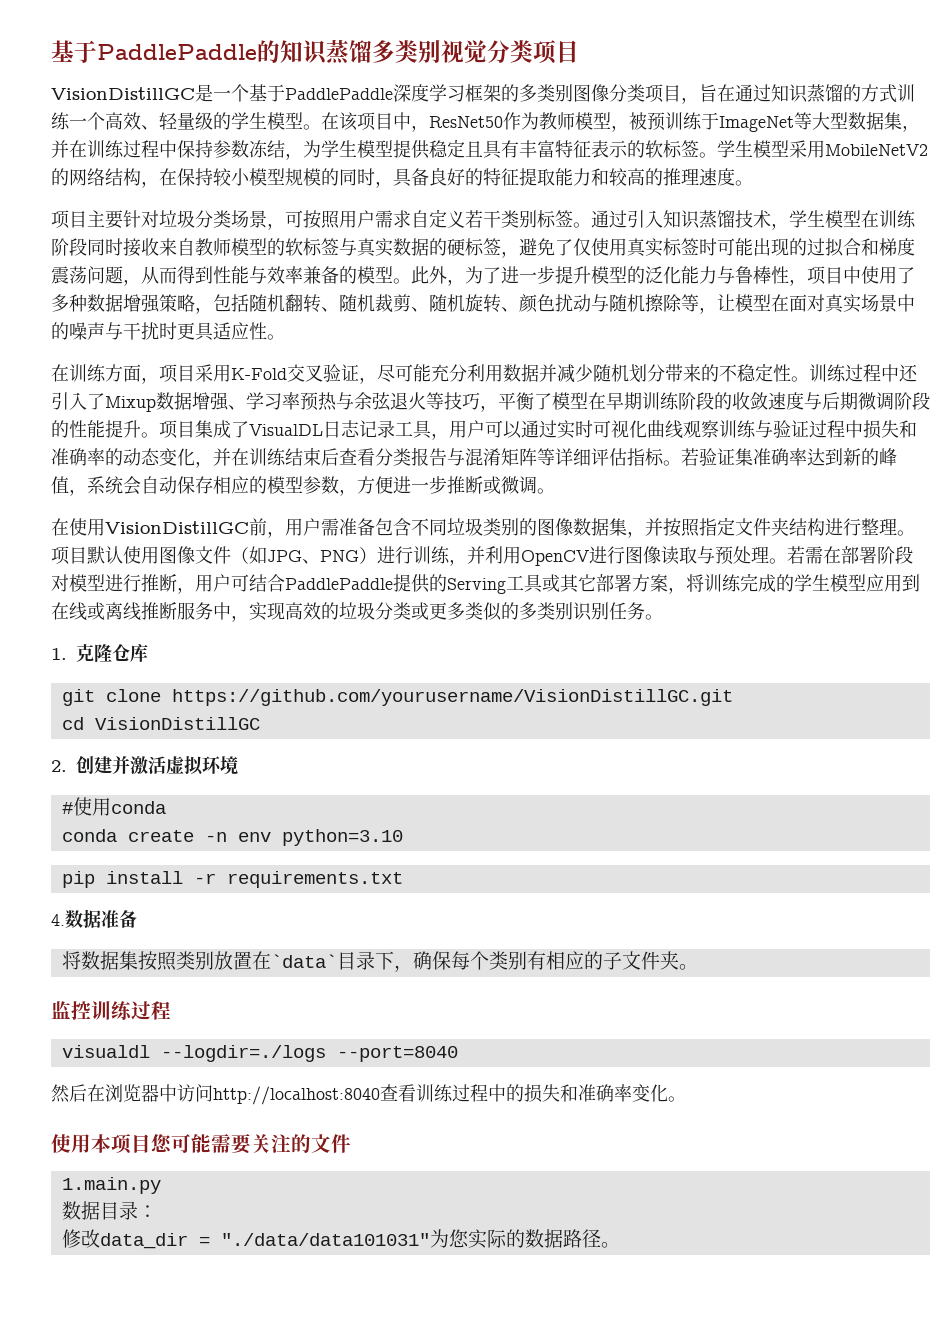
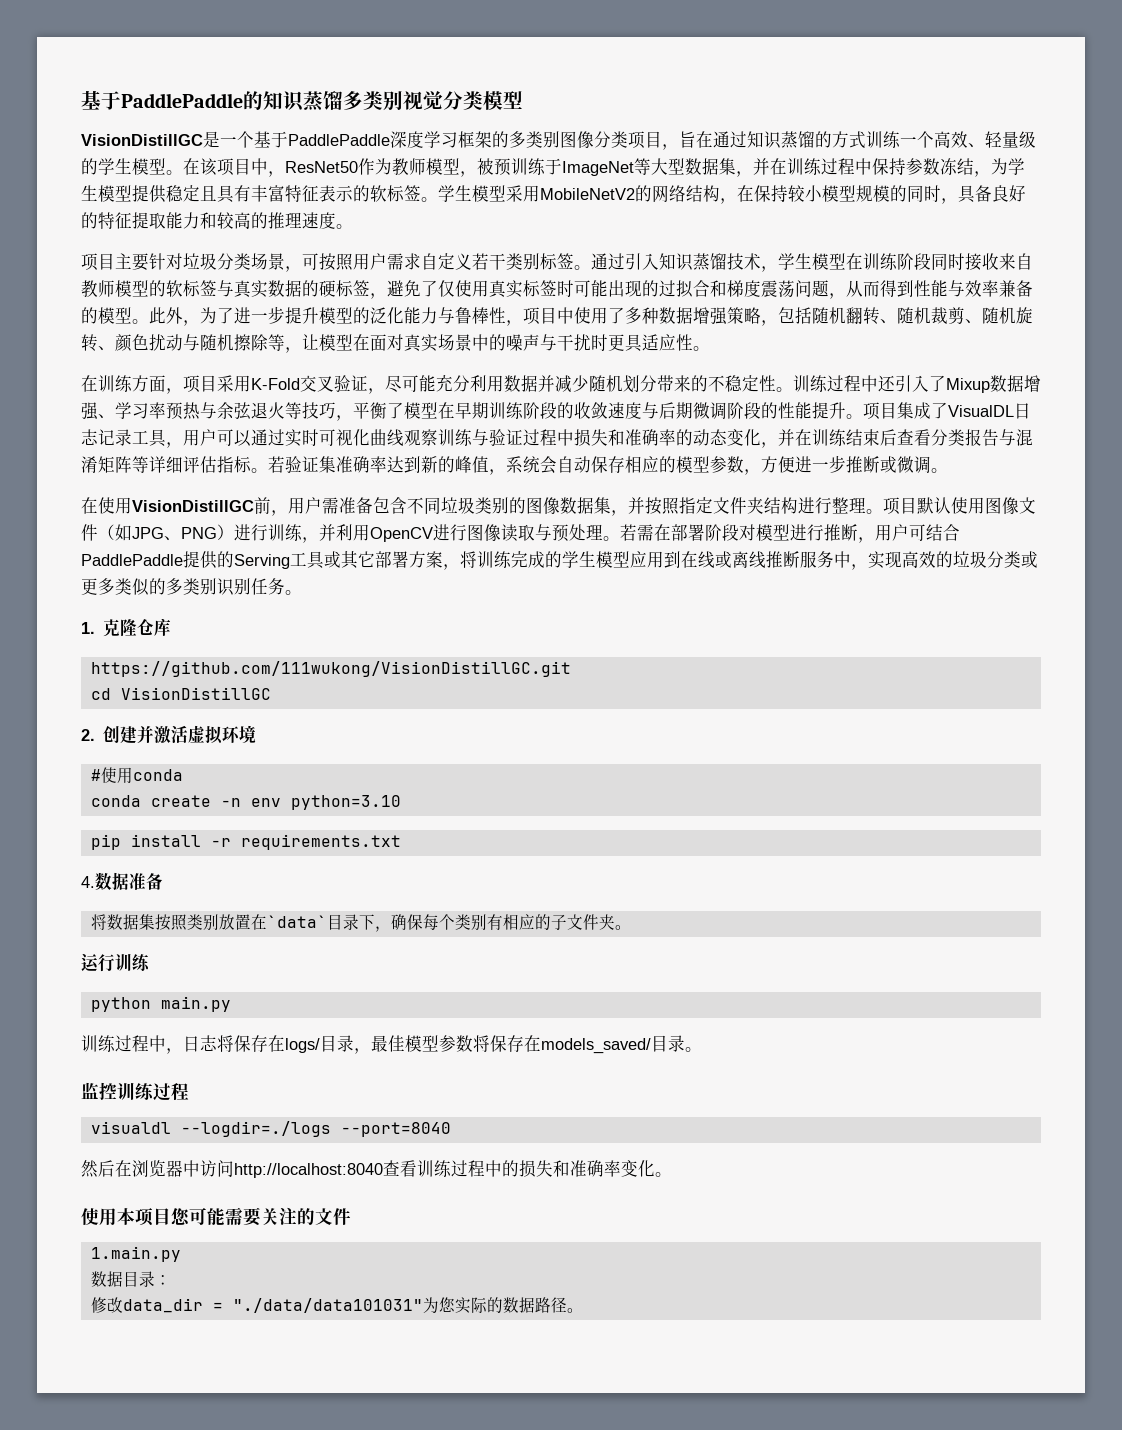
- 基于PaddlePaddle的知识蒸馏多类别视觉分类项目
+ 基于PaddlePaddle的知识蒸馏多类别视觉分类模型
- git clone https://github.com/yourusername/VisionDistillGC.git
+ https://github.com/111wukong/VisionDistillGC.git
+ 运行训练
+ python main.py
+ 训练过程中，日志将保存在logs/目录，最佳模型参数将保存在models_saved/目录。

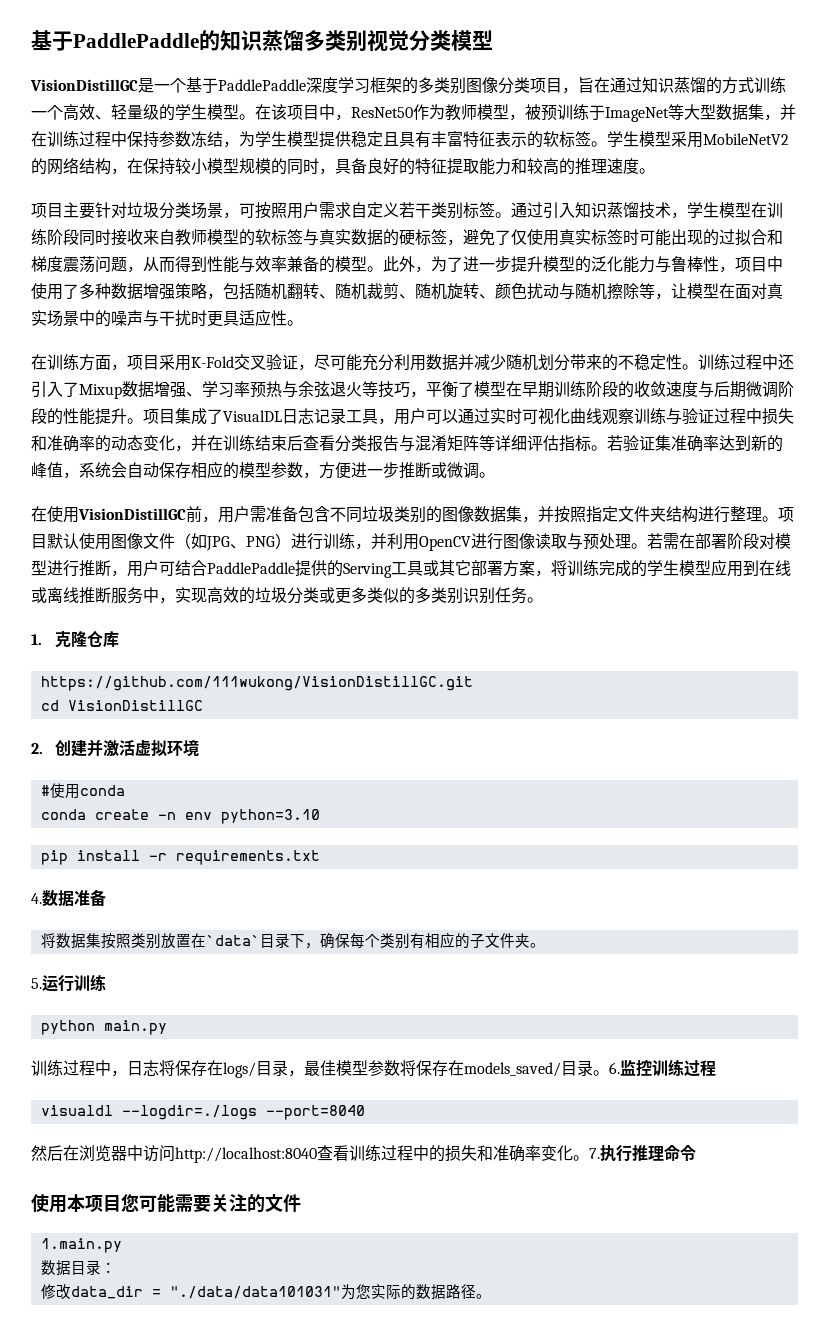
- 运行训练
+ 5.运行训练
- 训练过程中，日志将保存在logs/目录，最佳模型参数将保存在models_saved/目录。
- 监控训练过程
+ 训练过程中，日志将保存在logs/目录，最佳模型参数将保存在models_saved/目录。6.监控训练过程
+ 7.执行推理命令

